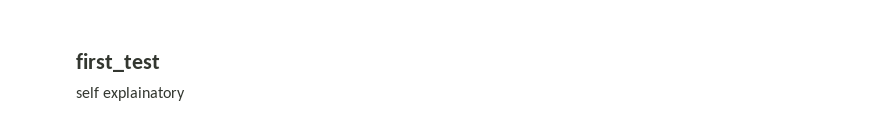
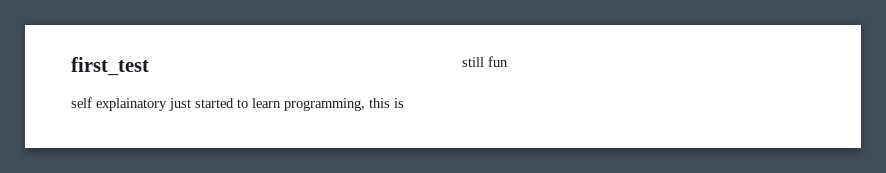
- self explainatory
+ self explainatory just started to learn programming, this is still fun

